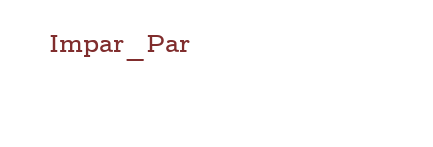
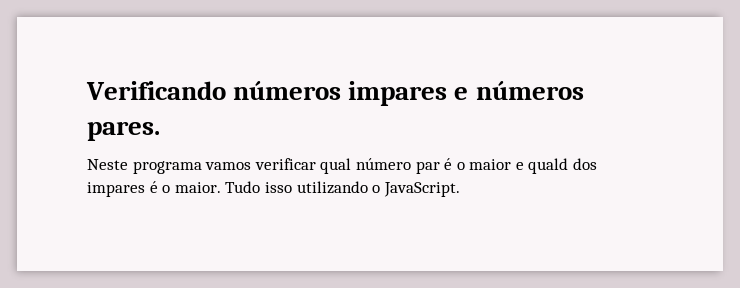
- Impar_Par
+ Verificando números impares e números pares.
+ Neste programa vamos verificar qual número par é o maior e quald dos impares é o maior. Tudo isso utilizando o JavaScript.

